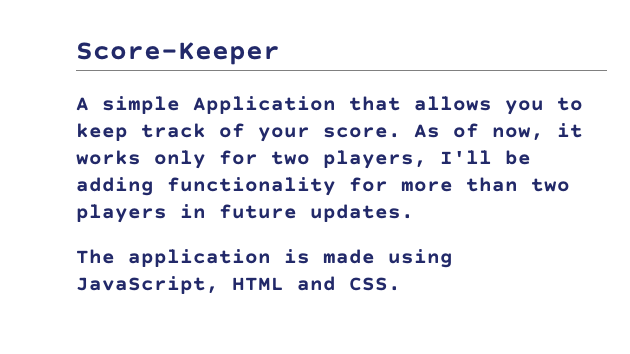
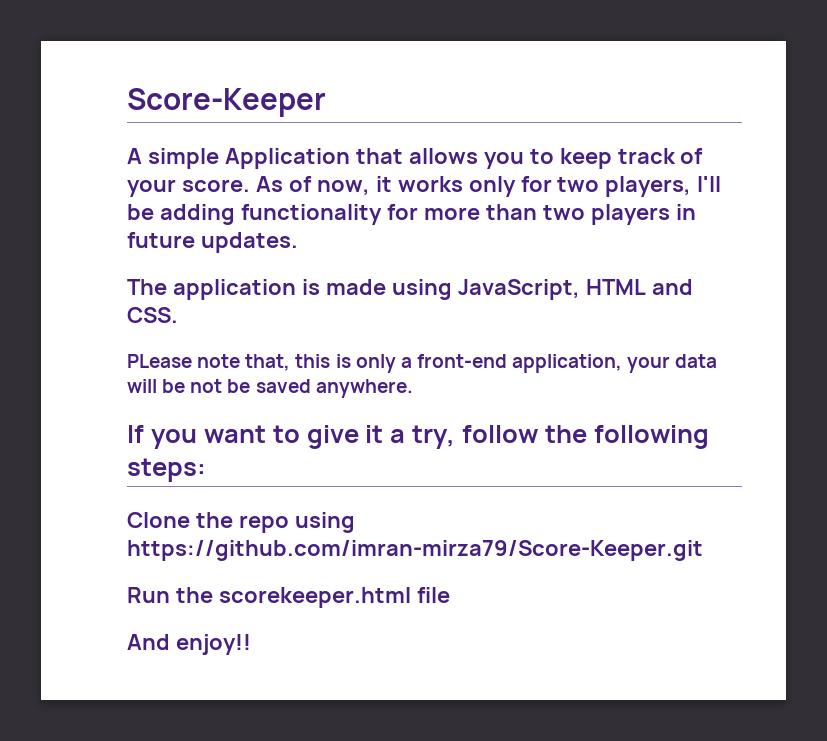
+ PLease note that, this is only a front-end application, your data will be not be saved anywhere.
+ If you want to give it a try, follow the following steps:
+ Clone the repo using https://github.com/imran-mirza79/Score-Keeper.git
+ Run the scorekeeper.html file
+ And enjoy!!

